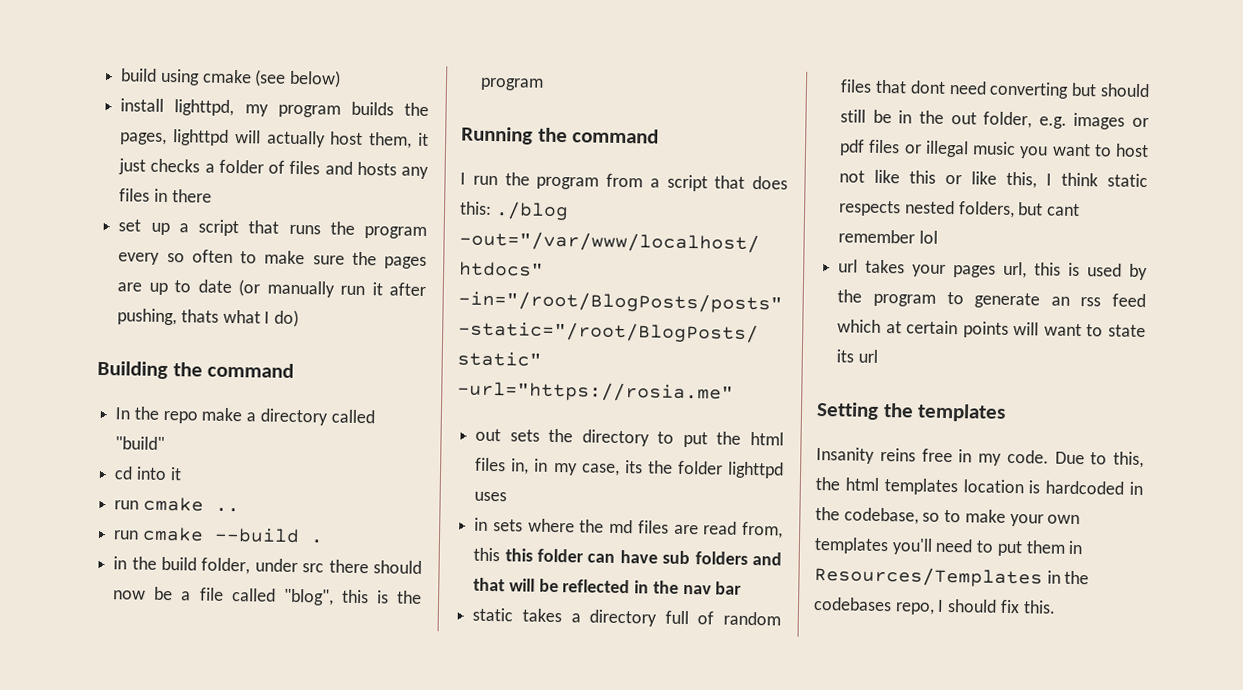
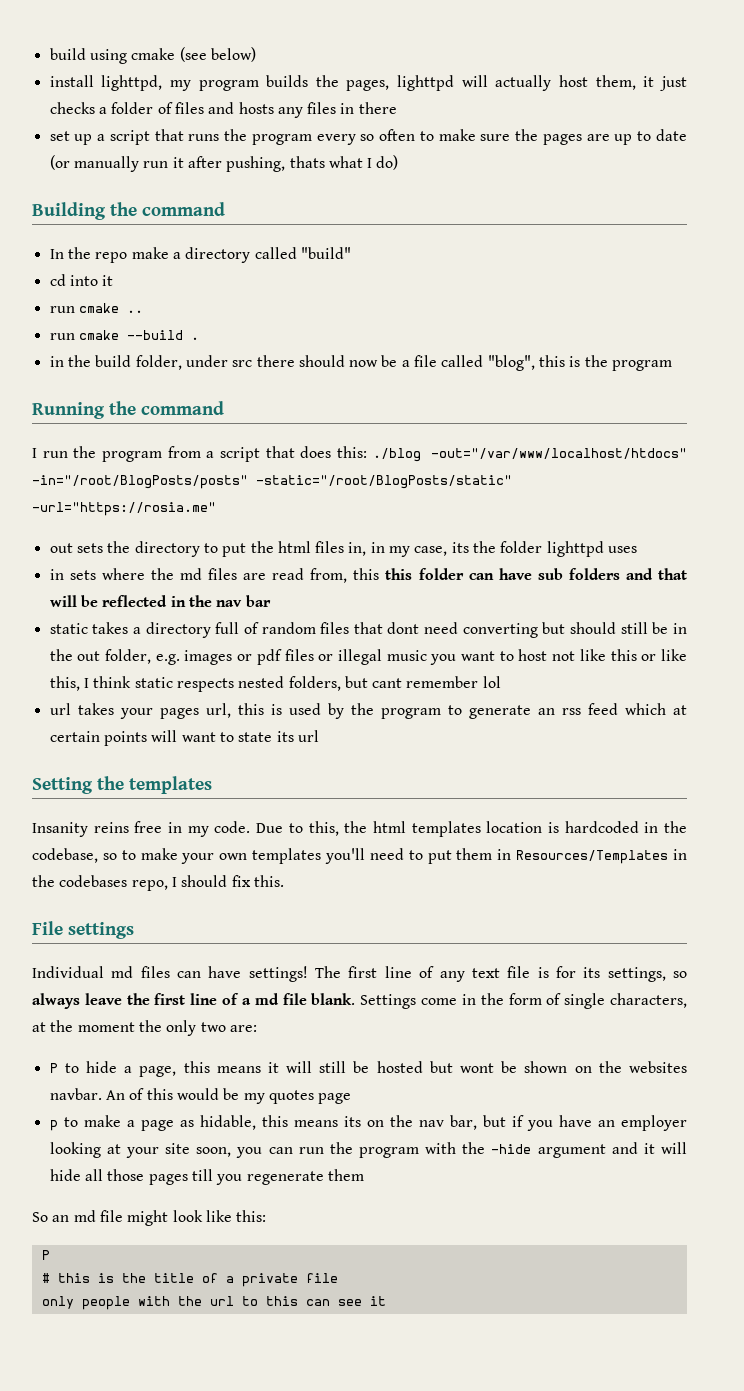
+ File settings
+ Individual md files can have settings! The first line of any text file is for its settings, so always leave the first line of a md file blank. Settings come in the form of single characters, at the moment the only two are:
+ P to hide a page, this means it will still be hosted but wont be shown on the websites navbar. An of this would be my quotes page
+ p to make a page as hidable, this means its on the nav bar, but if you have an employer looking at your site soon, you can run the program with the -hide argument and it will hide all those pages till you regenerate them
+ So an md file might look like this:
+ P
+ # this is the title of a private file
+ only people with the url to this can see it

